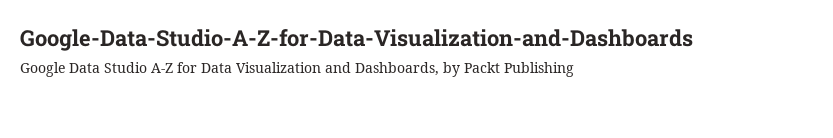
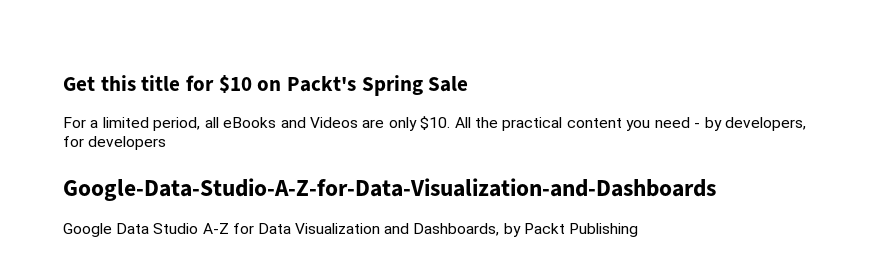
+ Get this title for $10 on Packt's Spring Sale
+ For a limited period, all eBooks and Videos are only $10. All the practical content you need - by developers, for developers

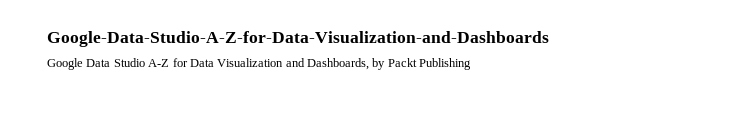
- Get this title for $10 on Packt's Spring Sale
- For a limited period, all eBooks and Videos are only $10. All the practical content you need - by developers, for developers

